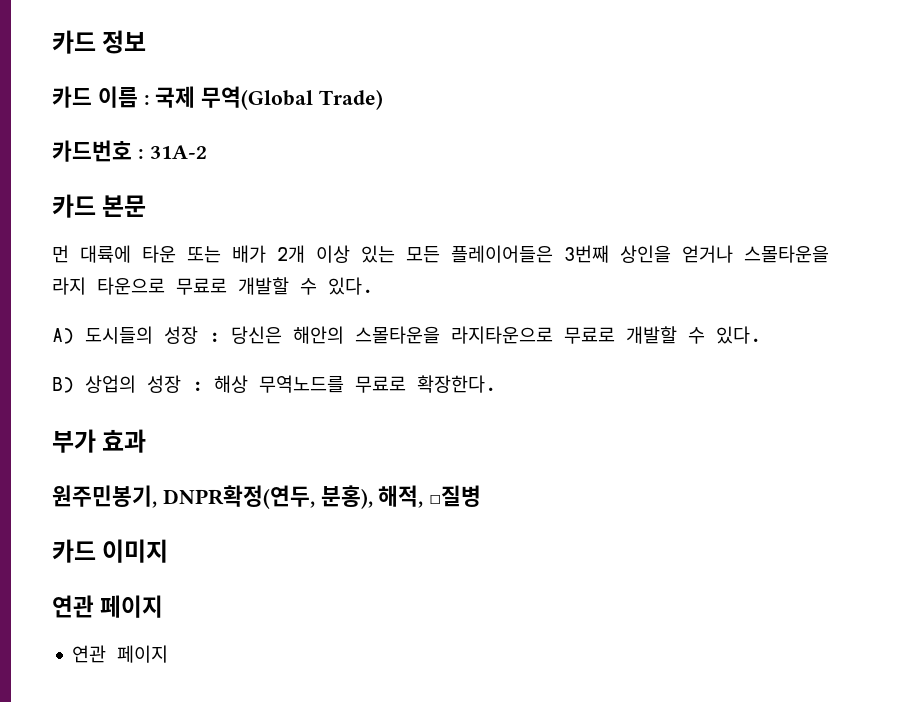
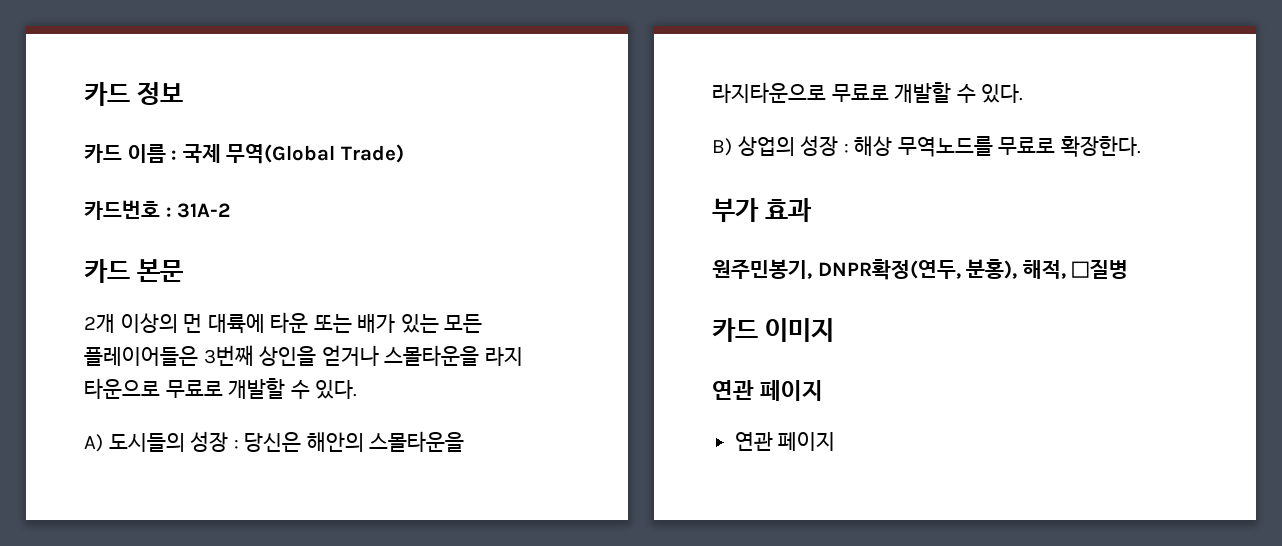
- 먼 대륙에 타운 또는 배가 2개 이상 있는 모든 플레이어들은 3번째 상인을 얻거나 스몰타운을 라지 타운으로 무료로 개발할 수 있다.
+ 2개 이상의 먼 대륙에 타운 또는 배가 있는 모든 플레이어들은 3번째 상인을 얻거나 스몰타운을 라지 타운으로 무료로 개발할 수 있다.

